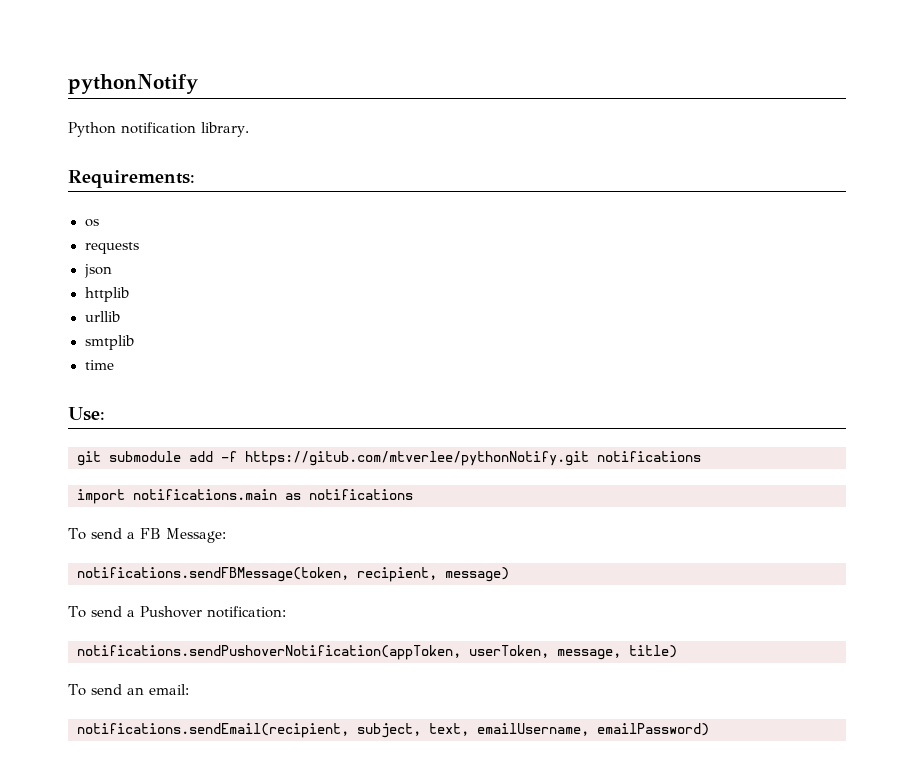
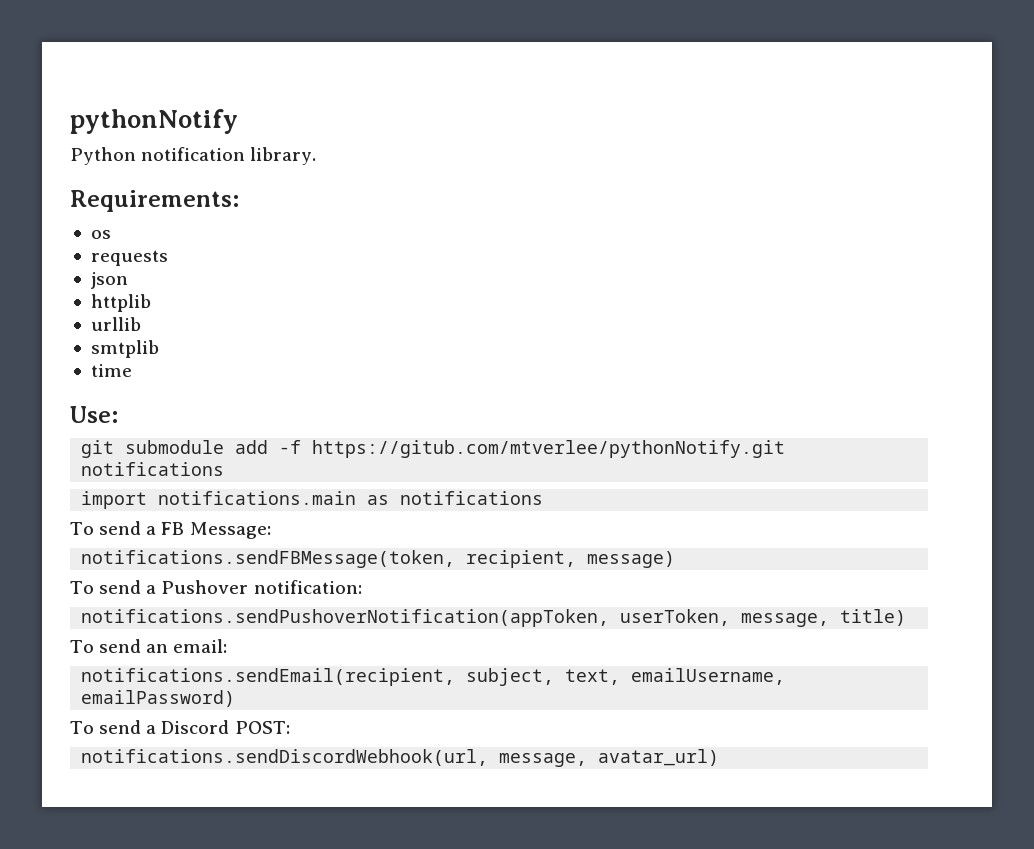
+ To send a Discord POST:
+ notifications.sendDiscordWebhook(url, message, avatar_url)

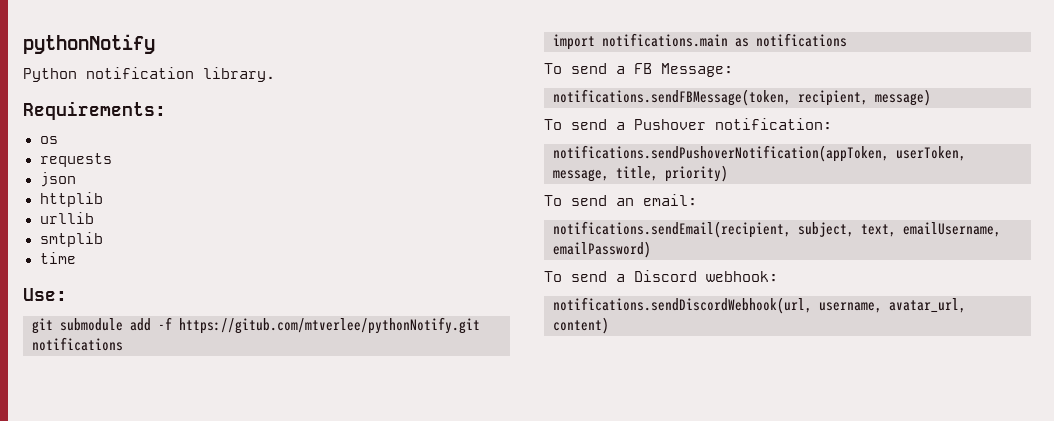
- notifications.sendPushoverNotification(appToken, userToken, message, title)
+ notifications.sendPushoverNotification(appToken, userToken, message, title, priority)
- To send a Discord POST:
+ To send a Discord webhook:
- notifications.sendDiscordWebhook(url, message, avatar_url)
+ notifications.sendDiscordWebhook(url, username, avatar_url, content)

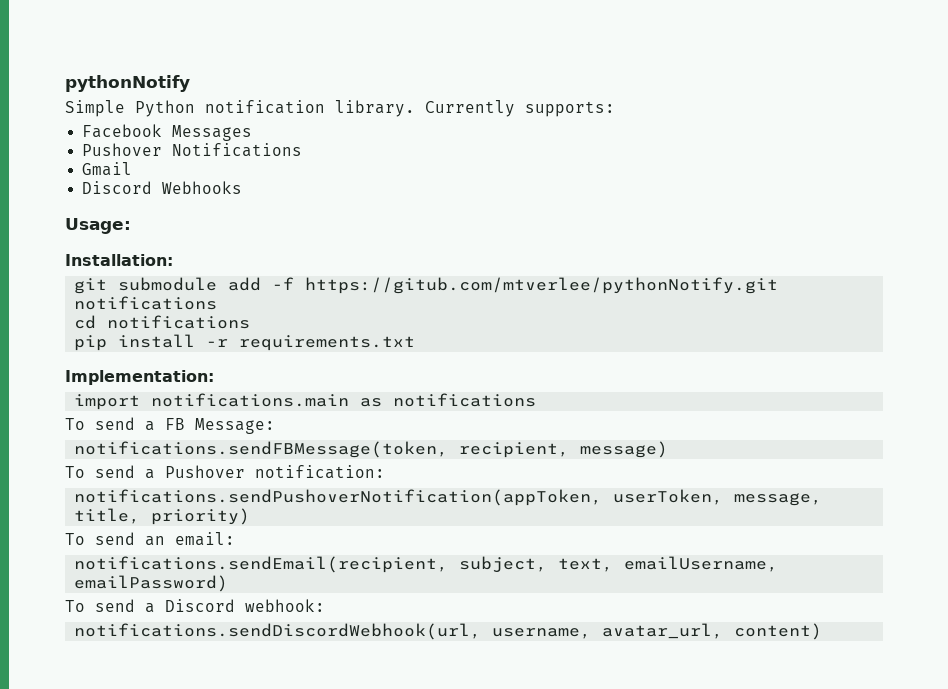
- Python notification library.
- Requirements:
- os
- requests
- json
- httplib
- urllib
- smtplib
- time
- Use:
+ Simple Python notification library. Currently supports:
+ Facebook Messages
+ Pushover Notifications
+ Gmail
+ Discord Webhooks
+ Usage:
+ Installation:
+ cd notifications
+ pip install -r requirements.txt
+ Implementation:

